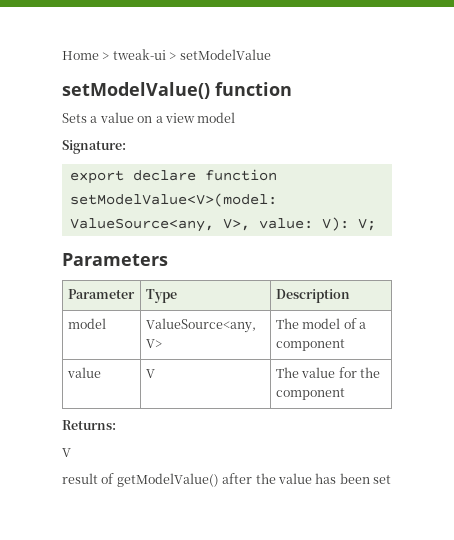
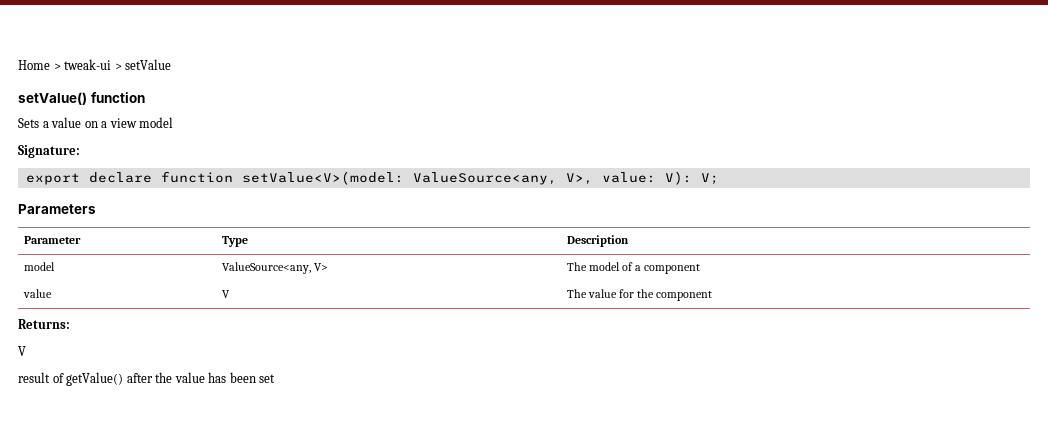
- Home > tweak-ui > setModelValue
- setModelValue() function
+ Home > tweak-ui > setValue
+ setValue() function
- export declare function setModelValue<V>(model: ValueSource<any, V>, value: V): V;
+ export declare function setValue<V>(model: ValueSource<any, V>, value: V): V;
- result of getModelValue() after the value has been set
+ result of getValue() after the value has been set

